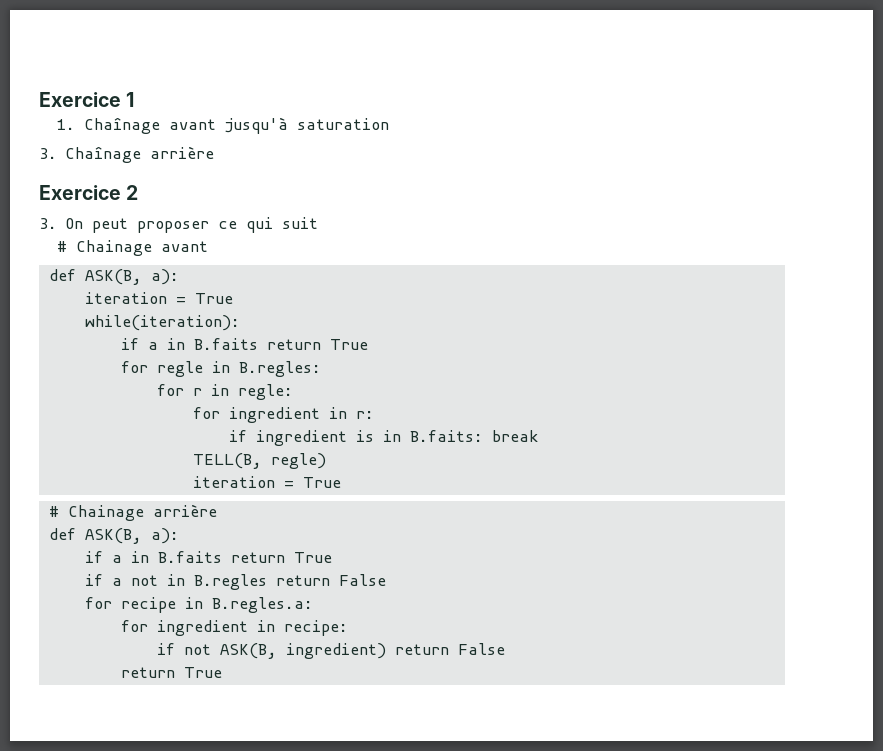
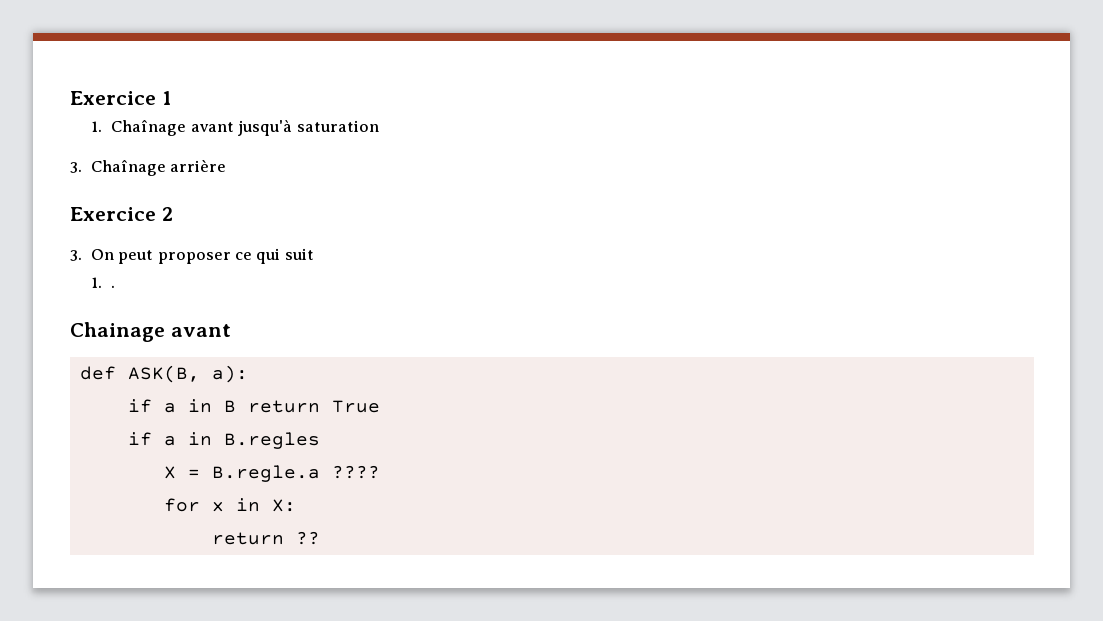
- # Chainage avant
+ 1. .
+ Chainage avant
  def ASK(B, a):
- iteration = True
- while(iteration):
- if a in B.faits return True
- for regle in B.regles:
- for r in regle:
- for ingredient in r:
- if ingredient is in B.faits: break
- TELL(B, regle)
- iteration = True
- # Chainage arrière
- def ASK(B, a):
- if a in B.faits return True
+ if a in B return True
- if a not in B.regles return False
- for recipe in B.regles.a:
- for ingredient in recipe:
- if not ASK(B, ingredient) return False
- return True
+ if a in B.regles
+ X = B.regle.a ????
+ for x in X:
+ return ??

